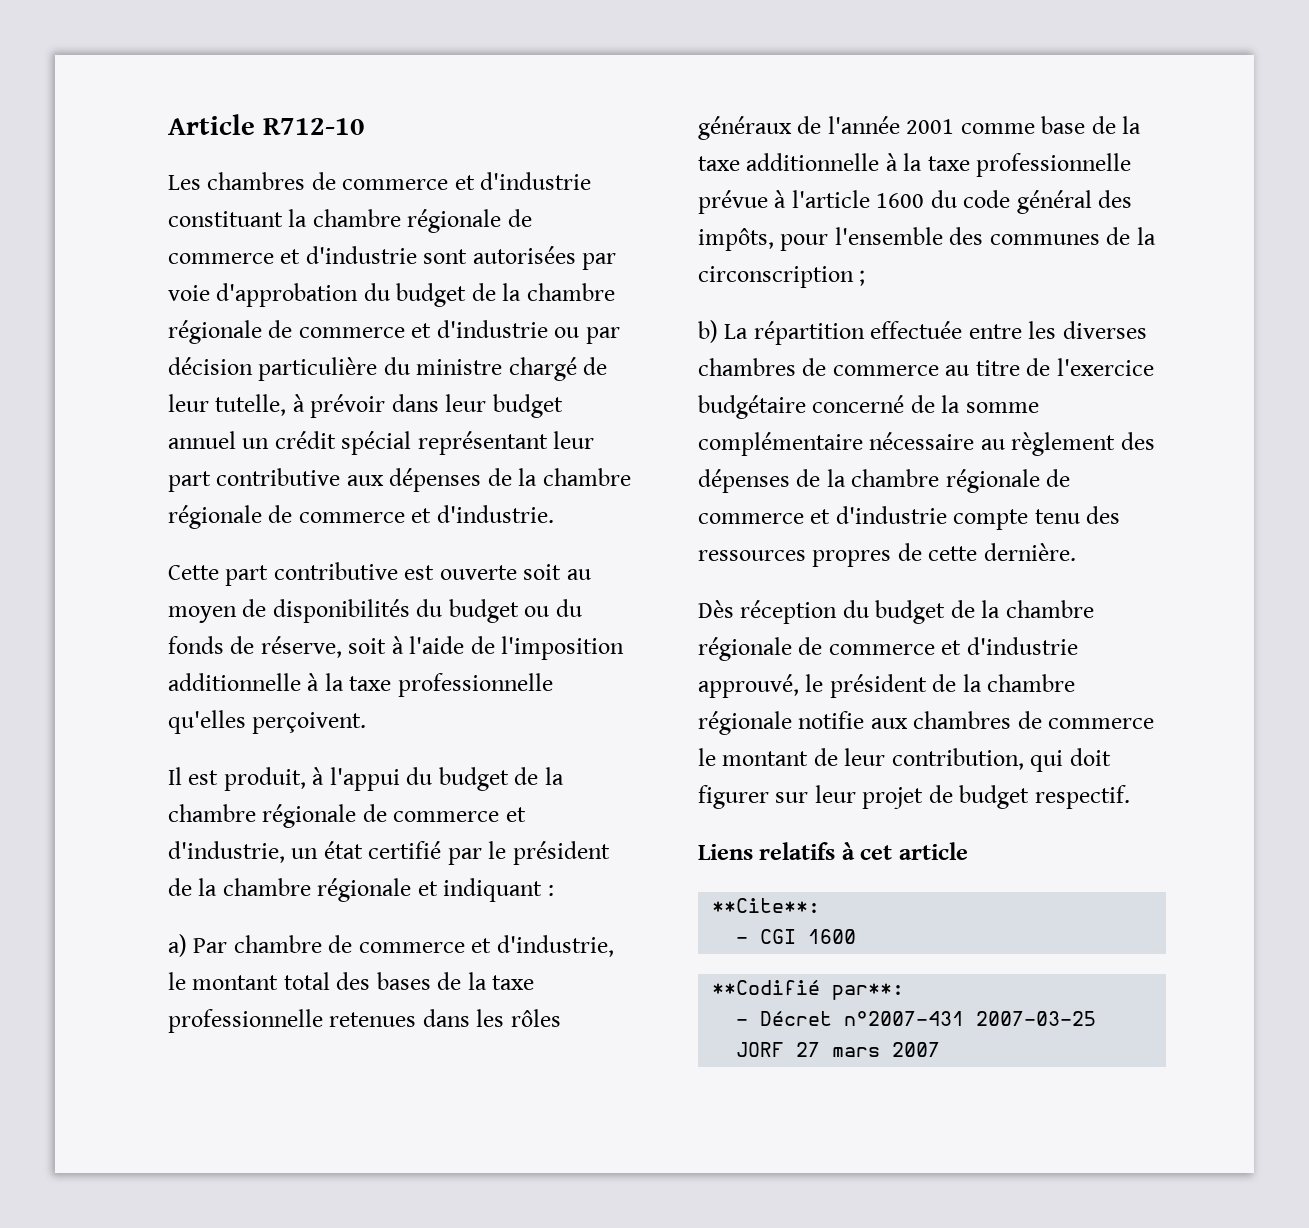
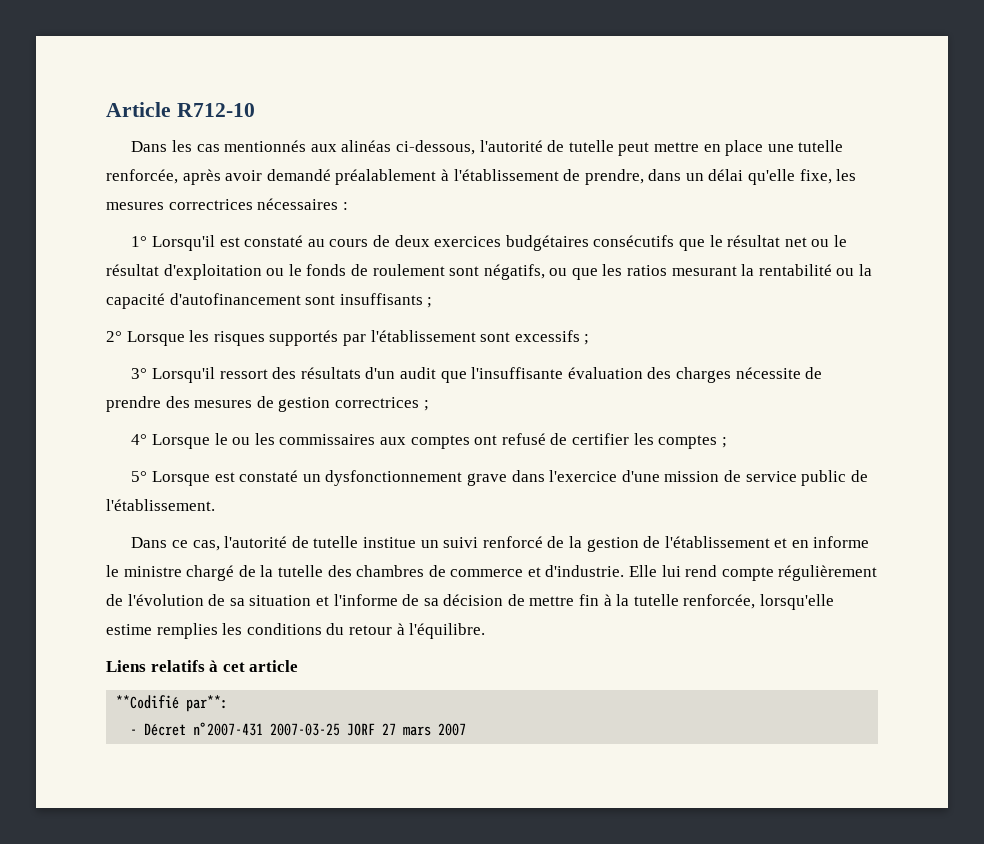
- Les chambres de commerce et d'industrie constituant la chambre régionale de commerce et d'industrie sont autorisées par voie d'approbation du budget de la chambre régionale de commerce et d'industrie ou par décision particulière du ministre chargé de leur tutelle, à prévoir dans leur budget annuel un crédit spécial représentant leur part contributive aux dépenses de la chambre régionale de commerce et d'industrie.
- Cette part contributive est ouverte soit au moyen de disponibilités du budget ou du fonds de réserve, soit à l'aide de l'imposition additionnelle à la taxe professionnelle qu'elles perçoivent.
- Il est produit, à l'appui du budget de la chambre régionale de commerce et d'industrie, un état certifié par le président de la chambre régionale et indiquant :
- a) Par chambre de commerce et d'industrie, le montant total des bases de la taxe professionnelle retenues dans les rôles généraux de l'année 2001 comme base de la taxe additionnelle à la taxe professionnelle prévue à l'article 1600 du code général des impôts, pour l'ensemble des communes de la circonscription ;
- b) La répartition effectuée entre les diverses chambres de commerce au titre de l'exercice budgétaire concerné de la somme complémentaire nécessaire au règlement des dépenses de la chambre régionale de commerce et d'industrie compte tenu des ressources propres de cette dernière.
- Dès réception du budget de la chambre régionale de commerce et d'industrie approuvé, le président de la chambre régionale notifie aux chambres de commerce le montant de leur contribution, qui doit figurer sur leur projet de budget respectif.
+ Dans les cas mentionnés aux alinéas ci-dessous, l'autorité de tutelle peut mettre en place une tutelle renforcée, après avoir demandé préalablement à l'établissement de prendre, dans un délai qu'elle fixe, les mesures correctrices nécessaires :
+ 1° Lorsqu'il est constaté au cours de deux exercices budgétaires consécutifs que le résultat net ou le résultat d'exploitation ou le fonds de roulement sont négatifs, ou que les ratios mesurant la rentabilité ou la capacité d'autofinancement sont insuffisants ;
+ 2° Lorsque les risques supportés par l'établissement sont excessifs ;
+ 3° Lorsqu'il ressort des résultats d'un audit que l'insuffisante évaluation des charges nécessite de prendre des mesures de gestion correctrices ;
+ 4° Lorsque le ou les commissaires aux comptes ont refusé de certifier les comptes ;
+ 5° Lorsque est constaté un dysfonctionnement grave dans l'exercice d'une mission de service public de l'établissement.
+ Dans ce cas, l'autorité de tutelle institue un suivi renforcé de la gestion de l'établissement et en informe le ministre chargé de la tutelle des chambres de commerce et d'industrie. Elle lui rend compte régulièrement de l'évolution de sa situation et l'informe de sa décision de mettre fin à la tutelle renforcée, lorsqu'elle estime remplies les conditions du retour à l'équilibre.
- **Cite**:
- - CGI 1600

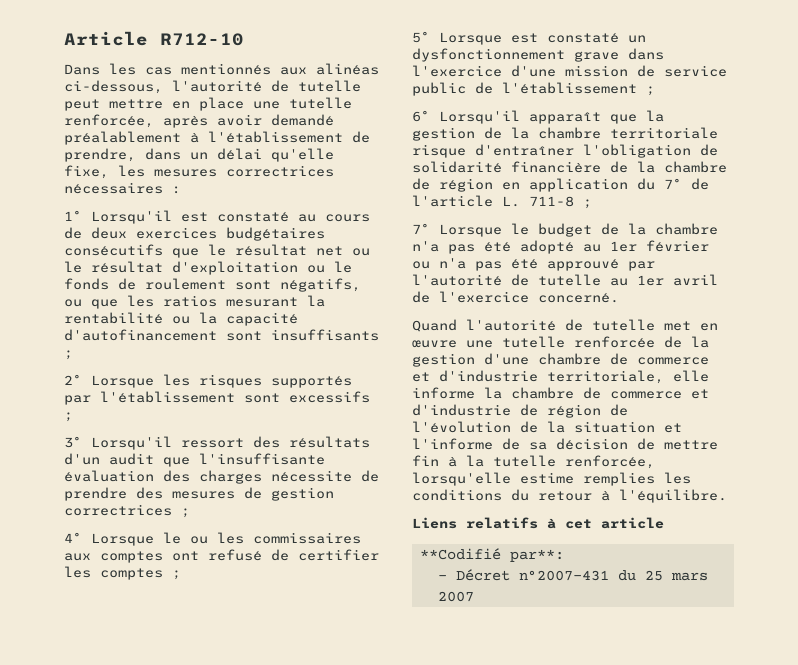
- 5° Lorsque est constaté un dysfonctionnement grave dans l'exercice d'une mission de service public de l'établissement.
- Dans ce cas, l'autorité de tutelle institue un suivi renforcé de la gestion de l'établissement et en informe le ministre chargé de la tutelle des chambres de commerce et d'industrie. Elle lui rend compte régulièrement de l'évolution de sa situation et l'informe de sa décision de mettre fin à la tutelle renforcée, lorsqu'elle estime remplies les conditions du retour à l'équilibre.
+ 5° Lorsque est constaté un dysfonctionnement grave dans l'exercice d'une mission de service public de l'établissement ;
+ 6° Lorsqu'il apparaît que la gestion de la chambre territoriale risque d'entraîner l'obligation de solidarité financière de la chambre de région en application du 7° de l'article L. 711-8 ;
+ 7° Lorsque le budget de la chambre n'a pas été adopté au 1er février ou n'a pas été approuvé par l'autorité de tutelle au 1er avril de l'exercice concerné.
+ Quand l'autorité de tutelle met en œuvre une tutelle renforcée de la gestion d'une chambre de commerce et d'industrie territoriale, elle informe la chambre de commerce et d'industrie de région de l'évolution de la situation et l'informe de sa décision de mettre fin à la tutelle renforcée, lorsqu'elle estime remplies les conditions du retour à l'équilibre.
- - Décret n°2007-431 2007-03-25 JORF 27 mars 2007
+ - Décret n°2007-431 du 25 mars 2007

